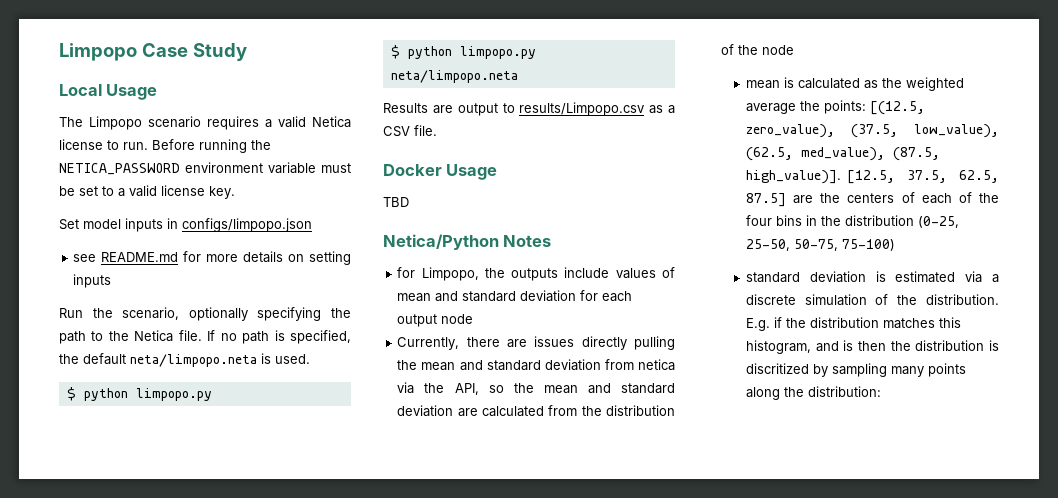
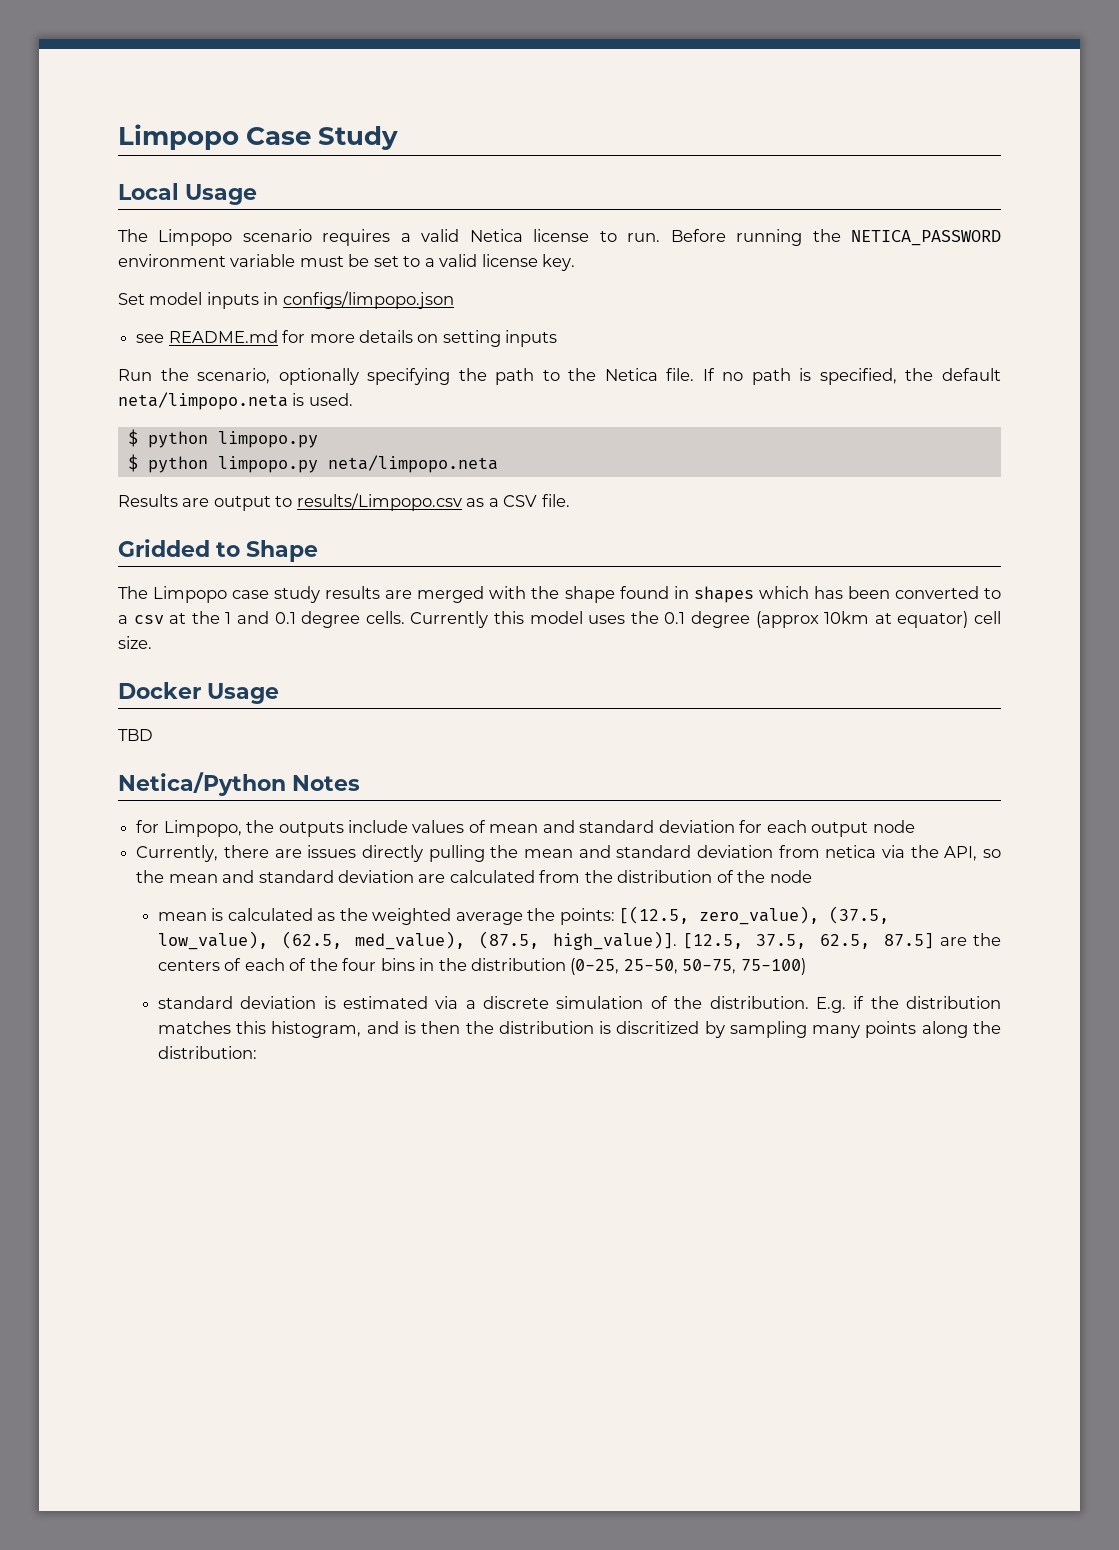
+ Gridded to Shape
+ The Limpopo case study results are merged with the shape found in shapes which has been converted to a csv at the 1 and 0.1 degree cells. Currently this model uses the 0.1 degree (approx 10km at equator) cell size.

